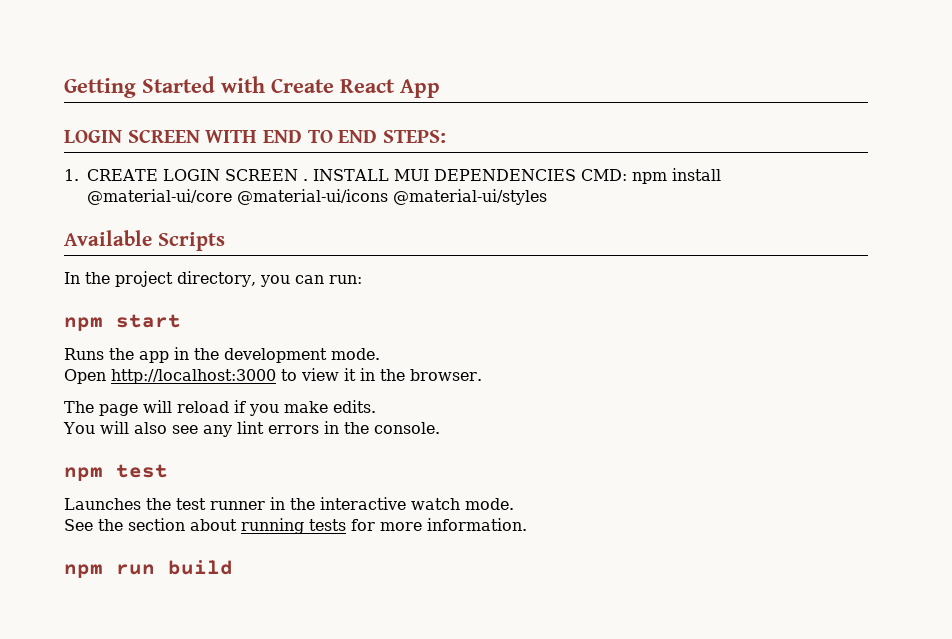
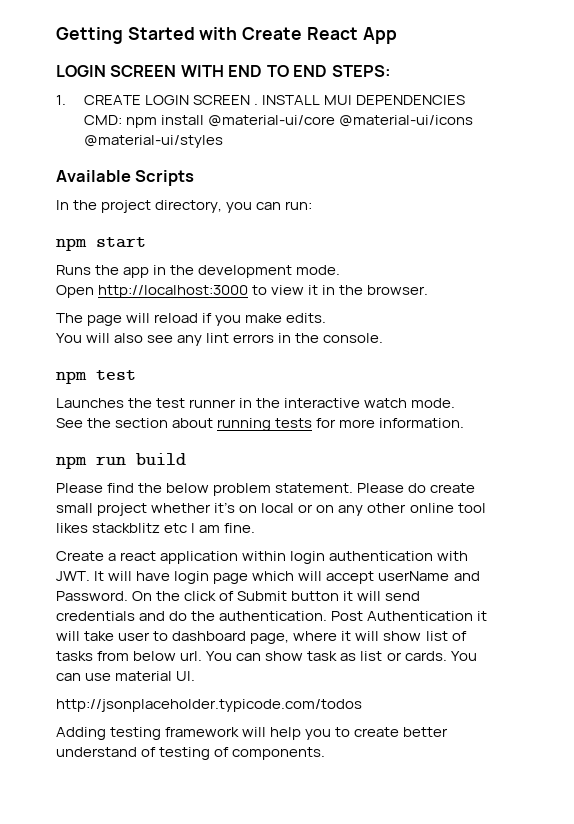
+ Please find the below problem statement. Please do create small project whether it’s on local or on any other online tool likes stackblitz etc I am fine.
+ Create a react application within login authentication with JWT. It will have login page which will accept userName and Password. On the click of Submit button it will send credentials and do the authentication. Post Authentication it will take user to dashboard page, where it will show list of tasks from below url. You can show task as list or cards. You can use material UI.
+ http://jsonplaceholder.typicode.com/todos
+ Adding testing framework will help you to create better understand of testing of components.

